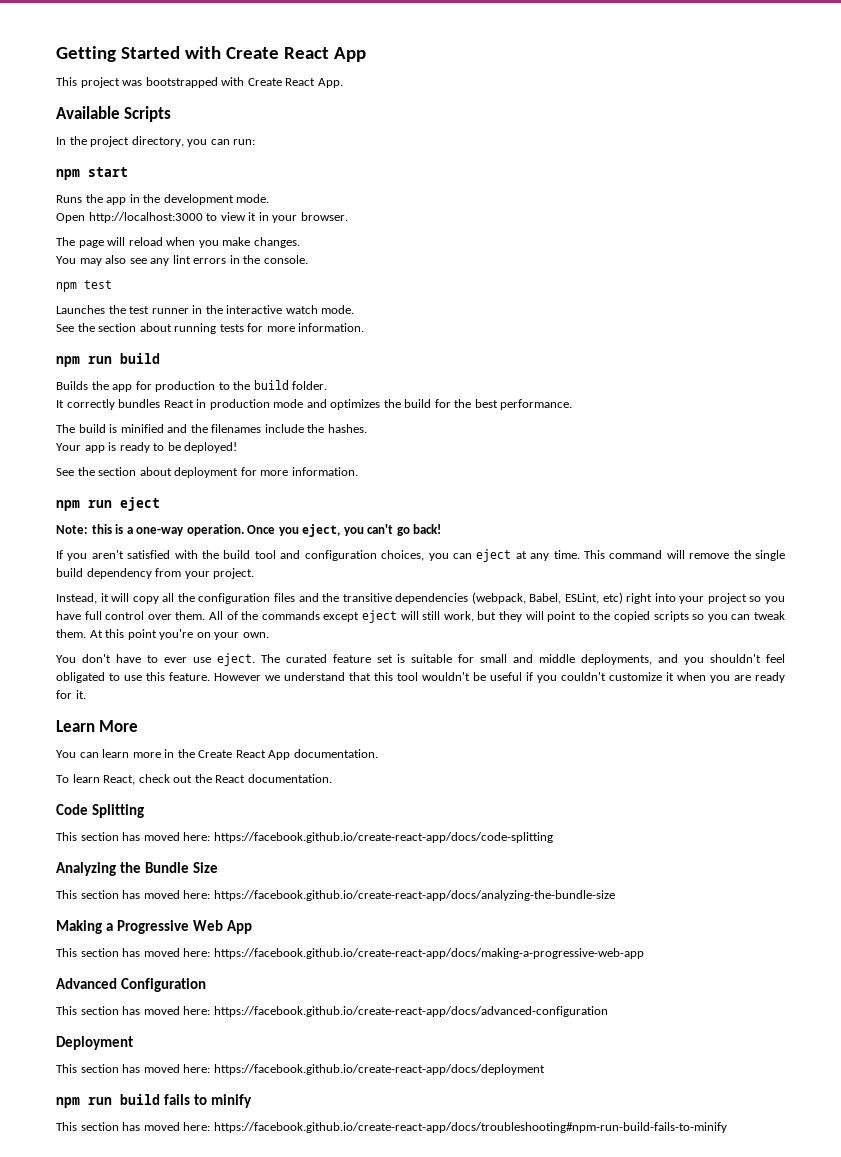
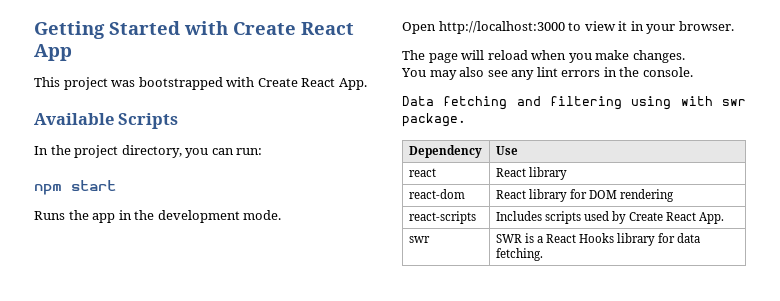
- npm test
- Launches the test runner in the interactive watch mode.
- See the section about running tests for more information.
- npm run build
- Builds the app for production to the build folder.
- It correctly bundles React in production mode and optimizes the build for the best performance.
- The build is minified and the filenames include the hashes.
- Your app is ready to be deployed!
- See the section about deployment for more information.
- npm run eject
- Note: this is a one-way operation. Once you eject, you can't go back!
- If you aren't satisfied with the build tool and configuration choices, you can eject at any time. This command will remove the single build dependency from your project.
- Instead, it will copy all the configuration files and the transitive dependencies (webpack, Babel, ESLint, etc) right into your project so you have full control over them. All of the commands except eject will still work, but they will point to the copied scripts so you can tweak them. At this point you're on your own.
- You don't have to ever use eject. The curated feature set is suitable for small and middle deployments, and you shouldn't feel obligated to use this feature. However we understand that this tool wouldn't be useful if you couldn't customize it when you are ready for it.
- Learn More
- You can learn more in the Create React App documentation.
- To learn React, check out the React documentation.
- Code Splitting
- This section has moved here: https://facebook.github.io/create-react-app/docs/code-splitting
- Analyzing the Bundle Size
- This section has moved here: https://facebook.github.io/create-react-app/docs/analyzing-the-bundle-size
- Making a Progressive Web App
- This section has moved here: https://facebook.github.io/create-react-app/docs/making-a-progressive-web-app
- Advanced Configuration
- This section has moved here: https://facebook.github.io/create-react-app/docs/advanced-configuration
- Deployment
- This section has moved here: https://facebook.github.io/create-react-app/docs/deployment
- npm run build fails to minify
- This section has moved here: https://facebook.github.io/create-react-app/docs/troubleshooting#npm-run-build-fails-to-minify
+ Data fetching and filtering using with swr package.
+ Dependency | Use
+ react | React library
+ react-dom | React library for DOM rendering
+ react-scripts | Includes scripts used by Create React App.
+ swr | SWR is a React Hooks library for data fetching.

